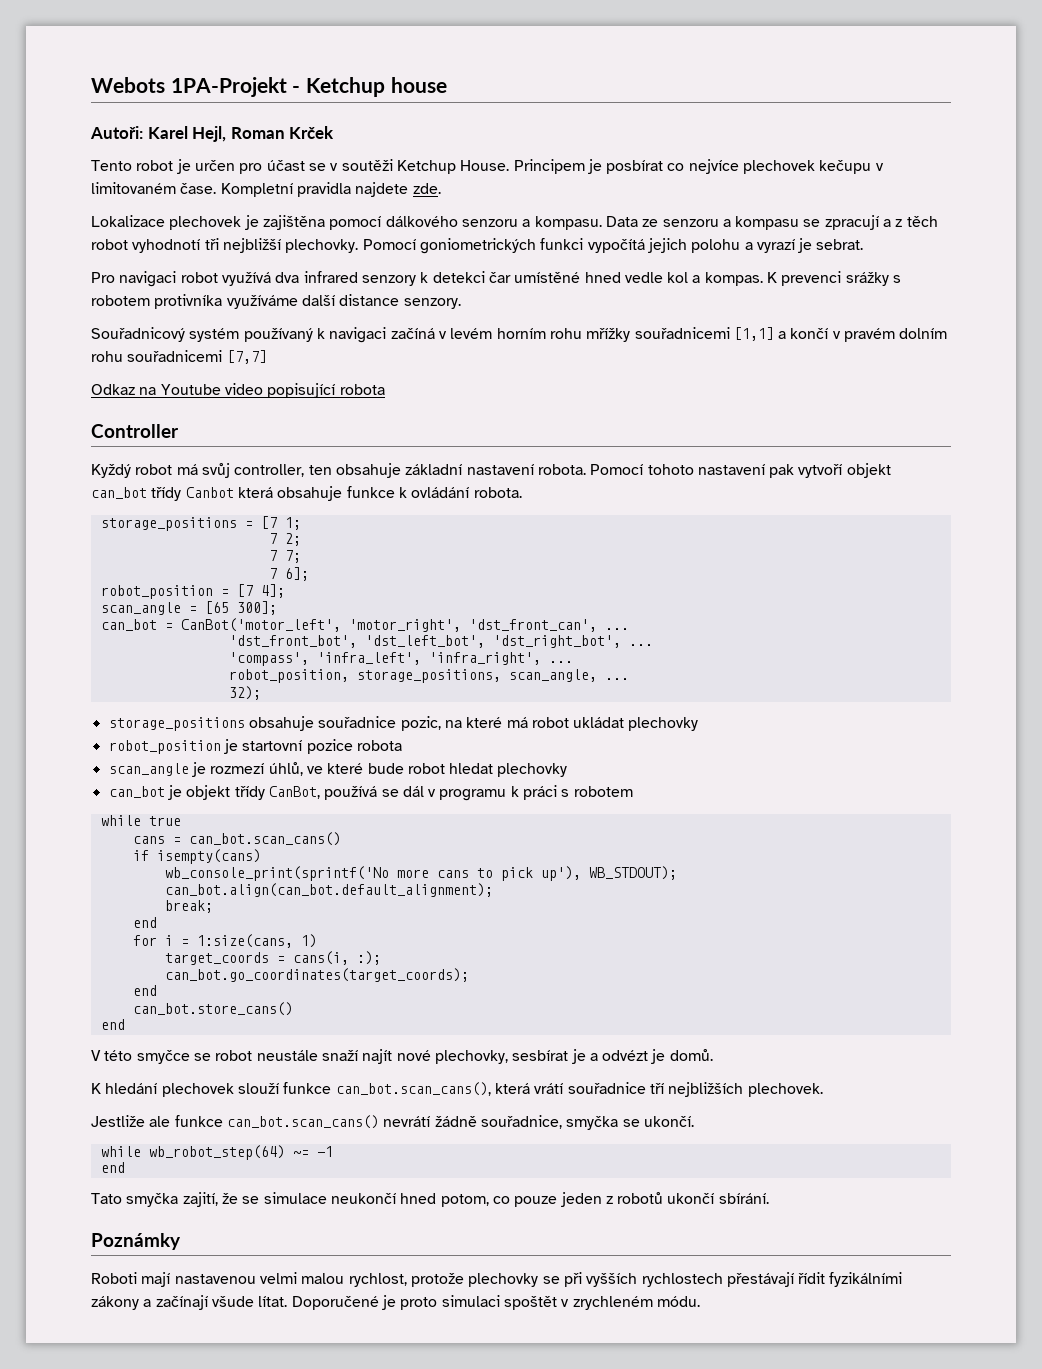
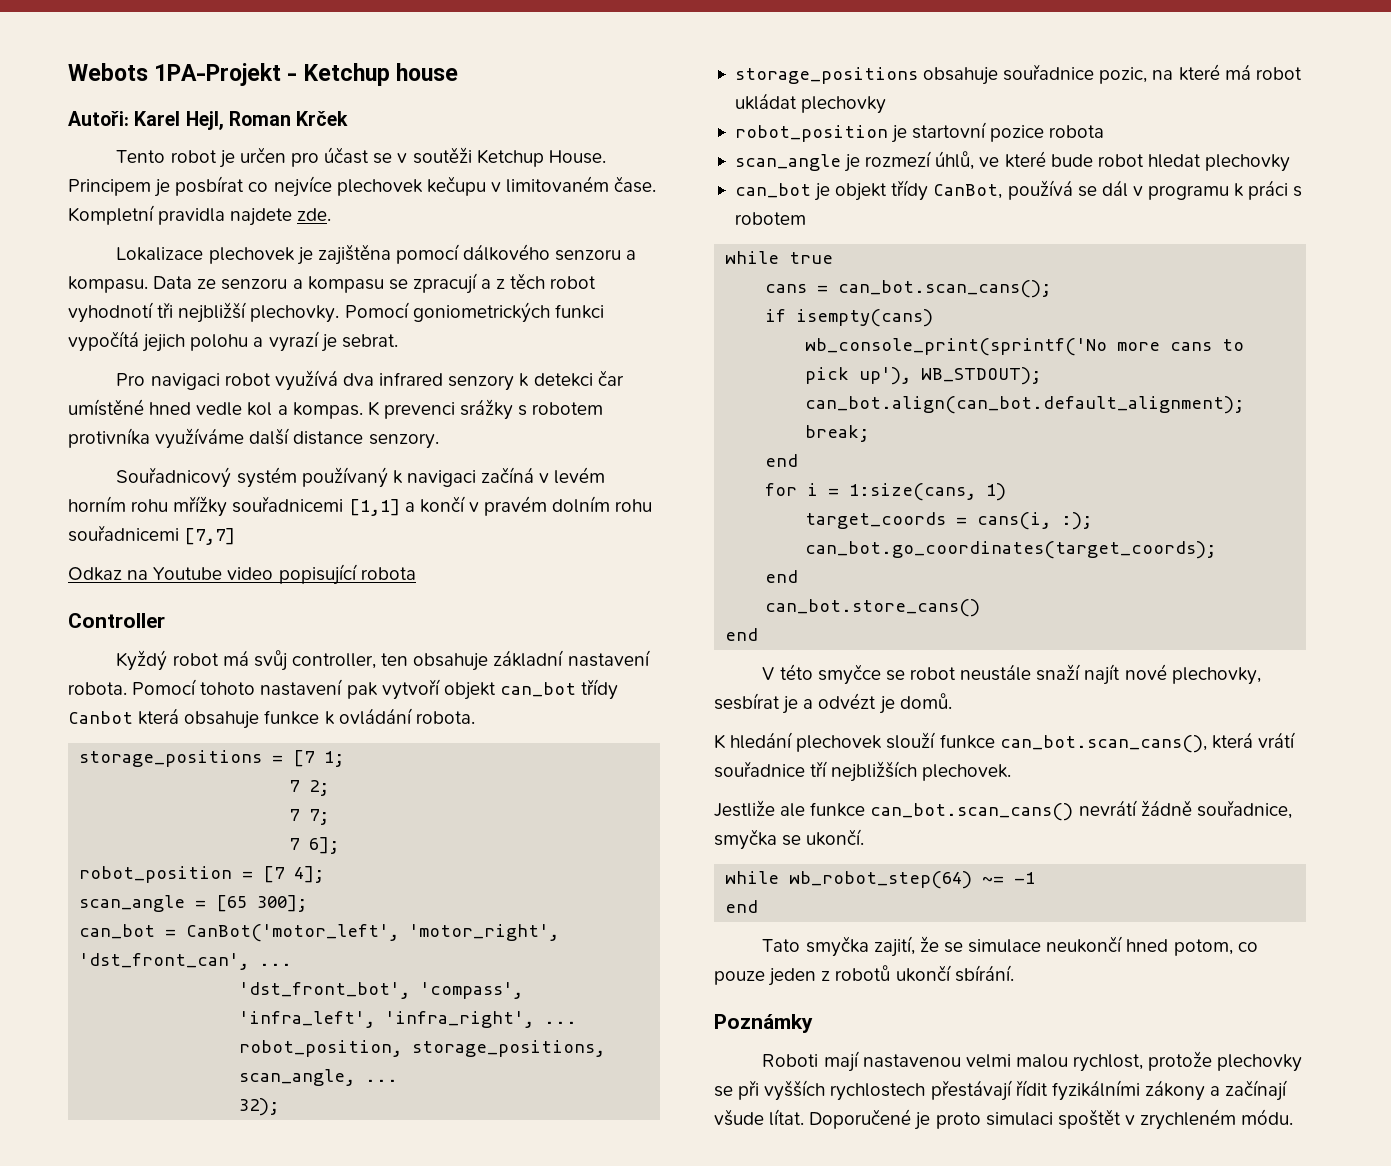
- 'dst_front_bot', 'dst_left_bot', 'dst_right_bot', ...
- 'compass', 'infra_left', 'infra_right', ...
+ 'dst_front_bot', 'compass', 'infra_left', 'infra_right', ...
- cans = can_bot.scan_cans()
+ cans = can_bot.scan_cans();

